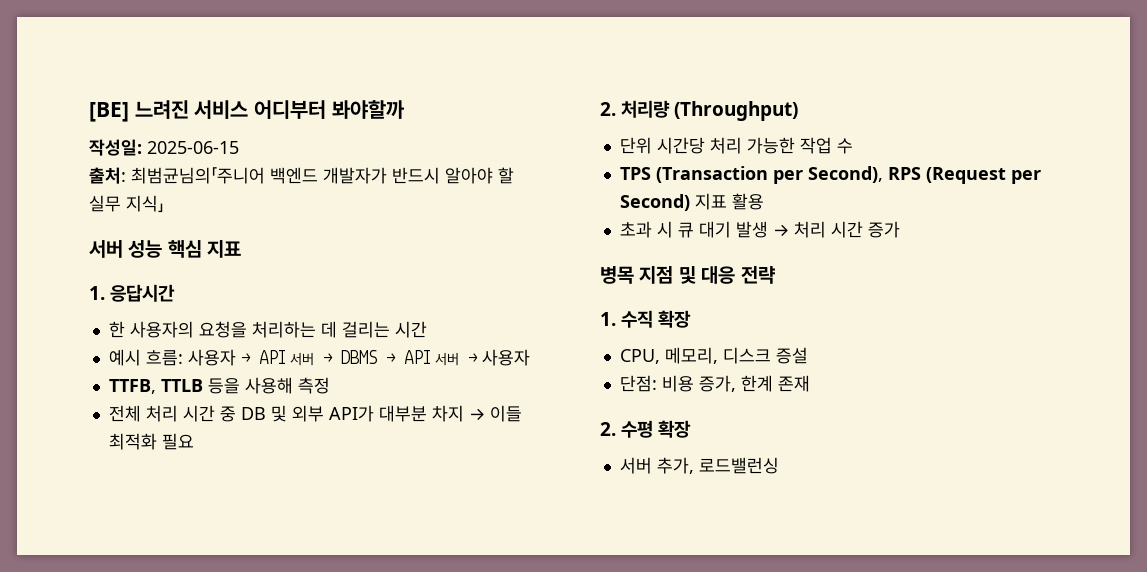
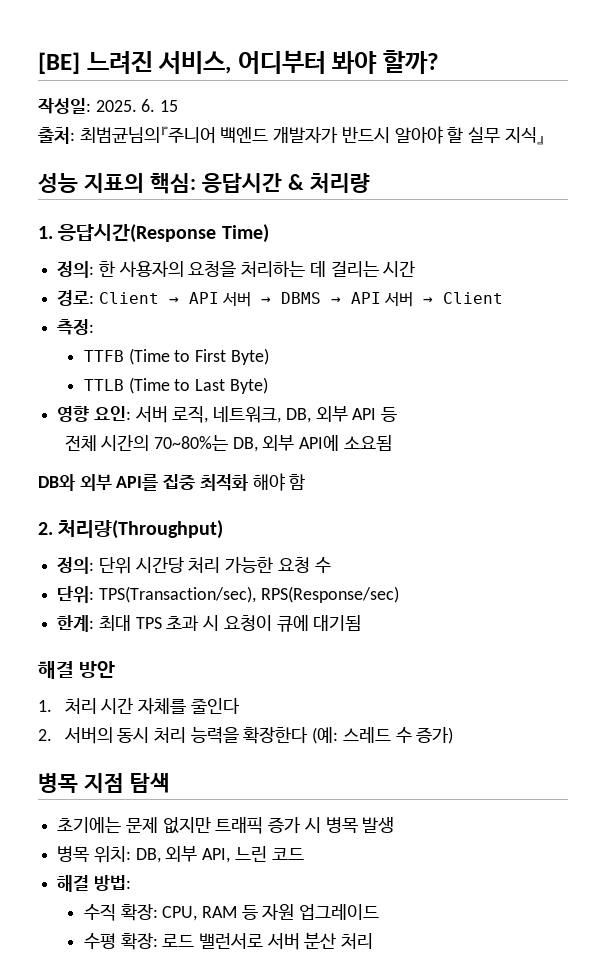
- [BE] 느려진 서비스 어디부터 봐야할까
- 작성일: 2025-06-15
+ [BE] 느려진 서비스, 어디부터 봐야 할까?
+ 작성일: 2025. 6. 15
- 출처: 최범균님의「주니어 백엔드 개발자가 반드시 알아야 할 실무 지식」
- 서버 성능 핵심 지표
- 1. 응답시간
- 한 사용자의 요청을 처리하는 데 걸리는 시간
+ 출처: 최범균님의『주니어 백엔드 개발자가 반드시 알아야 할 실무 지식』
+ 성능 지표의 핵심: 응답시간 & 처리량
+ 1. 응답시간(Response Time)
+ 정의: 한 사용자의 요청을 처리하는 데 걸리는 시간
- 예시 흐름: 사용자 → API 서버 → DBMS → API 서버 → 사용자
- TTFB, TTLB 등을 사용해 측정
- 전체 처리 시간 중 DB 및 외부 API가 대부분 차지 → 이들 최적화 필요
- 2. 처리량 (Throughput)
- 단위 시간당 처리 가능한 작업 수
+ 경로: Client → API 서버 → DBMS → API 서버 → Client
+ 측정:
+ TTFB (Time to First Byte)
+ TTLB (Time to Last Byte)
+ 영향 요인: 서버 로직, 네트워크, DB, 외부 API 등
+ 전체 시간의 70~80%는 DB, 외부 API에 소요됨
+ DB와 외부 API를 집중 최적화 해야 함
+ 2. 처리량(Throughput)
+ 정의: 단위 시간당 처리 가능한 요청 수
- TPS (Transaction per Second), RPS (Request per Second) 지표 활용
- 초과 시 큐 대기 발생 → 처리 시간 증가
- 병목 지점 및 대응 전략
- 1. 수직 확장
- CPU, 메모리, 디스크 증설
- 단점: 비용 증가, 한계 존재
- 2. 수평 확장
- 서버 추가, 로드밸런싱
+ 단위: TPS(Transaction/sec), RPS(Response/sec)
+ 한계: 최대 TPS 초과 시 요청이 큐에 대기됨
+ 해결 방안
+ 1. 처리 시간 자체를 줄인다
+ 2. 서버의 동시 처리 능력을 확장한다 (예: 스레드 수 증가)
+ 병목 지점 탐색
+ 초기에는 문제 없지만 트래픽 증가 시 병목 발생
+ 병목 위치: DB, 외부 API, 느린 코드
+ 해결 방법:
+ 수직 확장: CPU, RAM 등 자원 업그레이드
+ 수평 확장: 로드 밸런서로 서버 분산 처리

